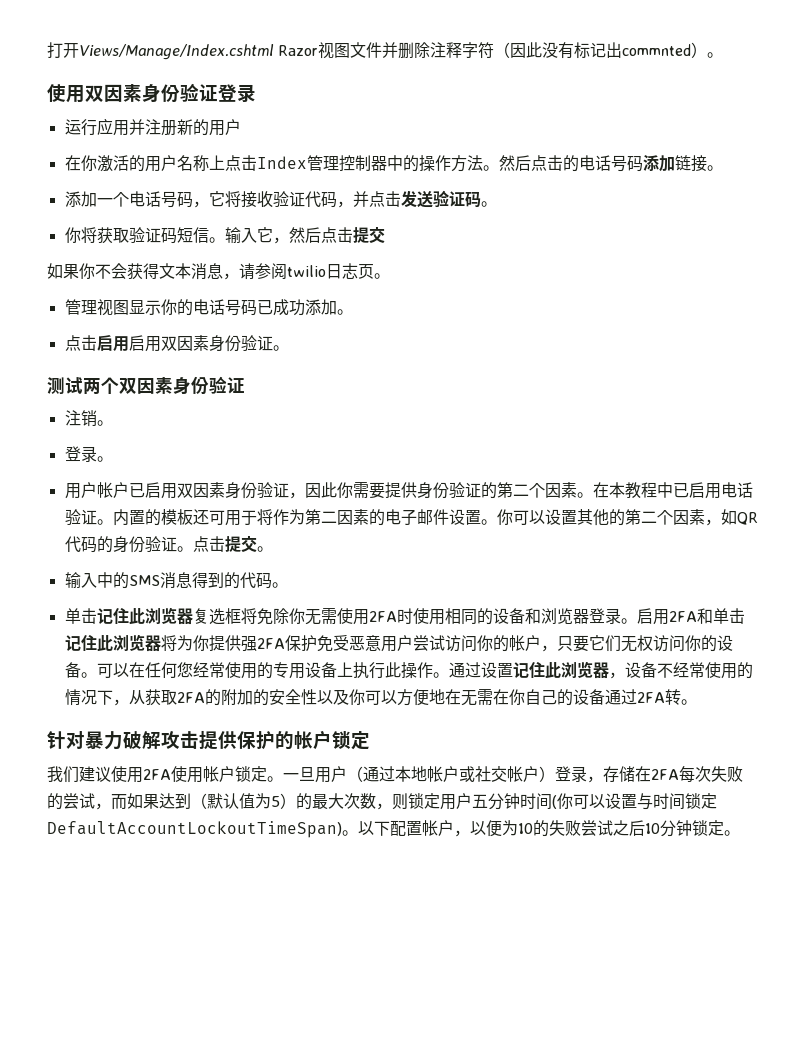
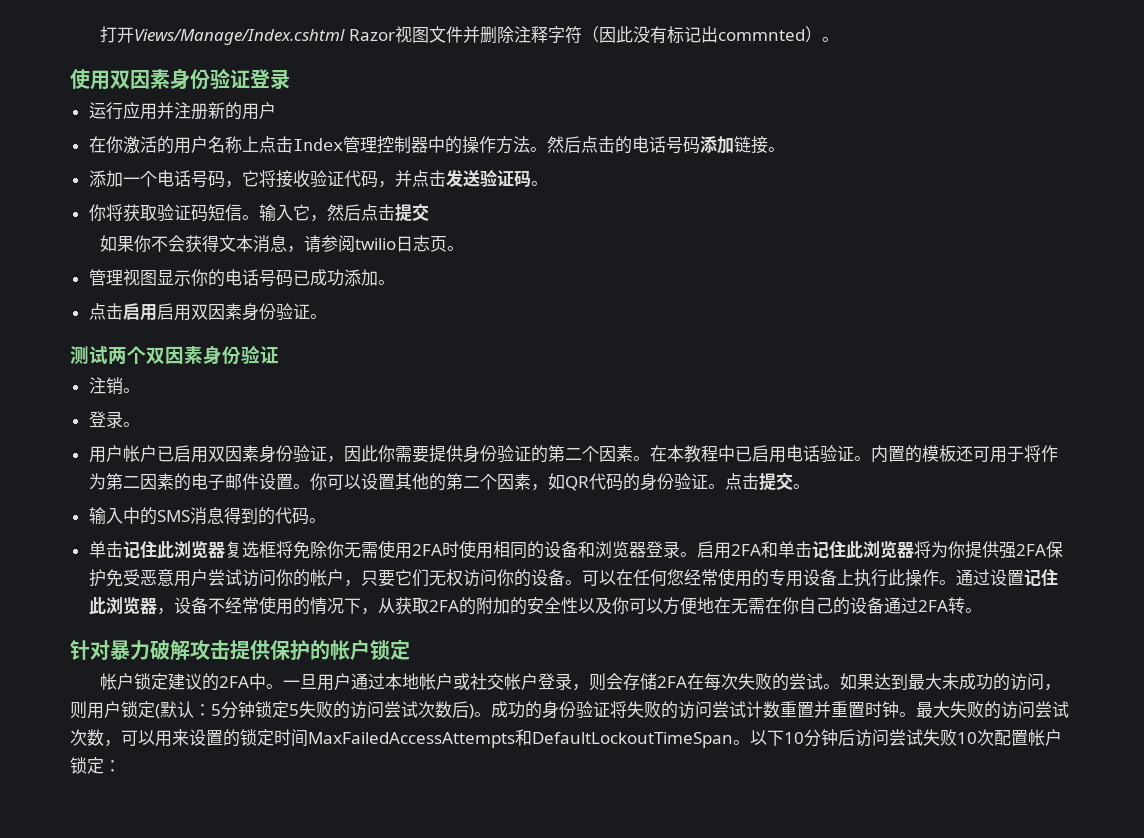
- 我们建议使用2FA使用帐户锁定。
+ 帐户锁定建议的2FA中。
- 一旦用户（通过本地帐户或社交帐户）登录，存储在2FA每次失败的尝试，而如果达到（默认值为5）的最大次数，则锁定用户五分钟时间(你可以设置与时间锁定DefaultAccountLockoutTimeSpan)。以下配置帐户，以便为10的失败尝试之后10分钟锁定。
+ 一旦用户通过本地帐户或社交帐户登录，则会存储2FA在每次失败的尝试。如果达到最大未成功的访问，则用户锁定(默认：5分钟锁定5失败的访问尝试次数后)。成功的身份验证将失败的访问尝试计数重置并重置时钟。最大失败的访问尝试次数，可以用来设置的锁定时间MaxFailedAccessAttempts和DefaultLockoutTimeSpan。以下10分钟后访问尝试失败10次配置帐户锁定：

